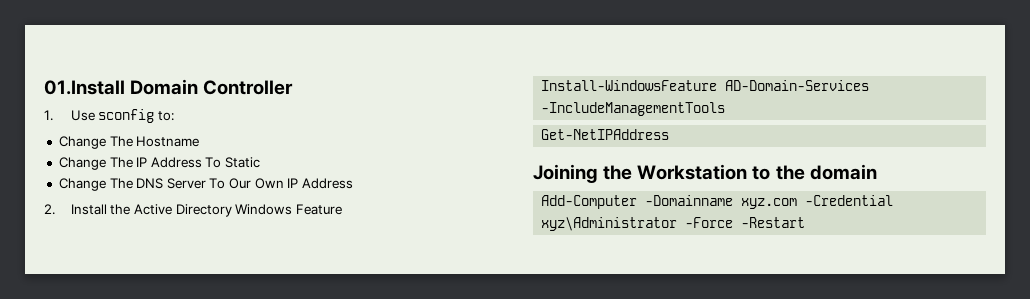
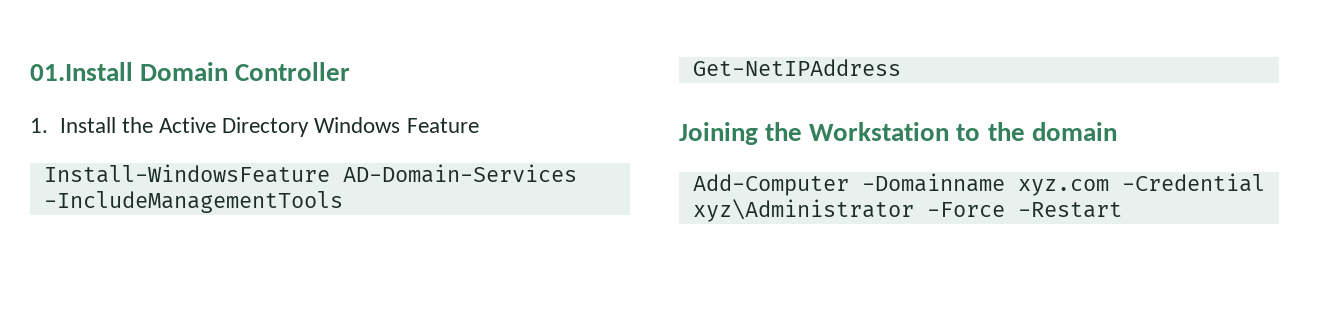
- 1. Use sconfig to:
- Change The Hostname
- Change The IP Address To Static
- Change The DNS Server To Our Own IP Address
- 2. Install the Active Directory Windows Feature
+ 1. Install the Active Directory Windows Feature

